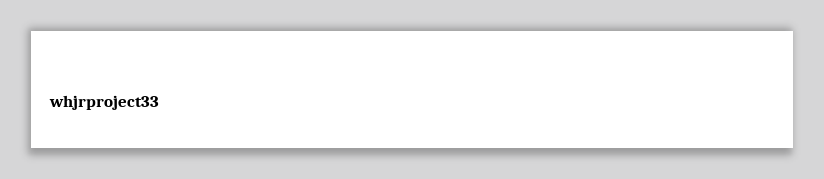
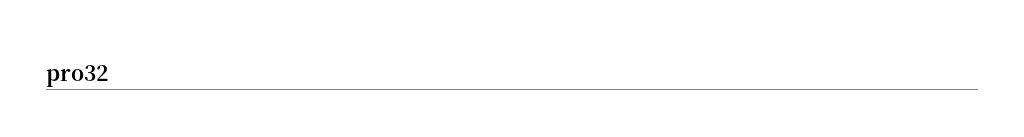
- whjrproject33
+ pro32

